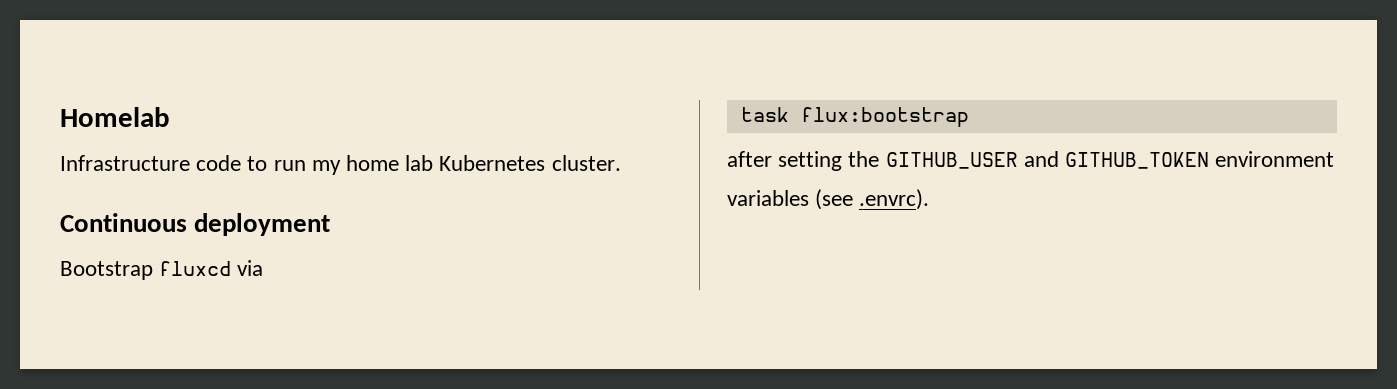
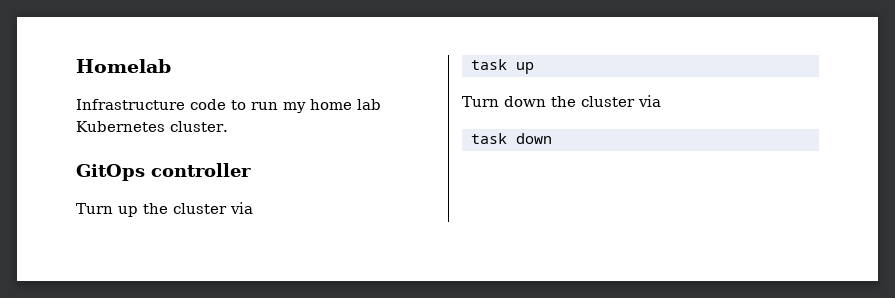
- Continuous deployment
- Bootstrap fluxcd via
- task flux:bootstrap
- after setting the GITHUB_USER and GITHUB_TOKEN environment variables (see .envrc).
+ GitOps controller
+ Turn up the cluster via
+ task up
+ Turn down the cluster via
+ task down

